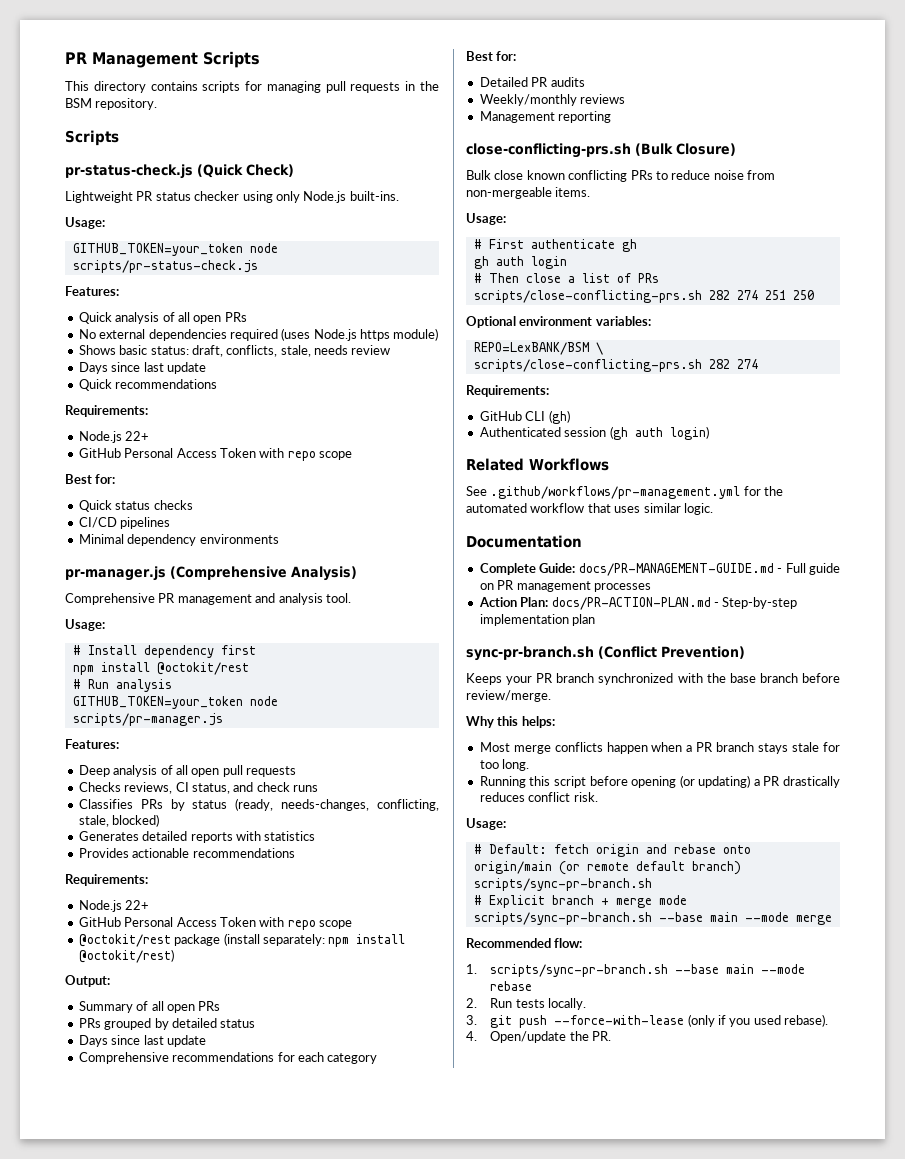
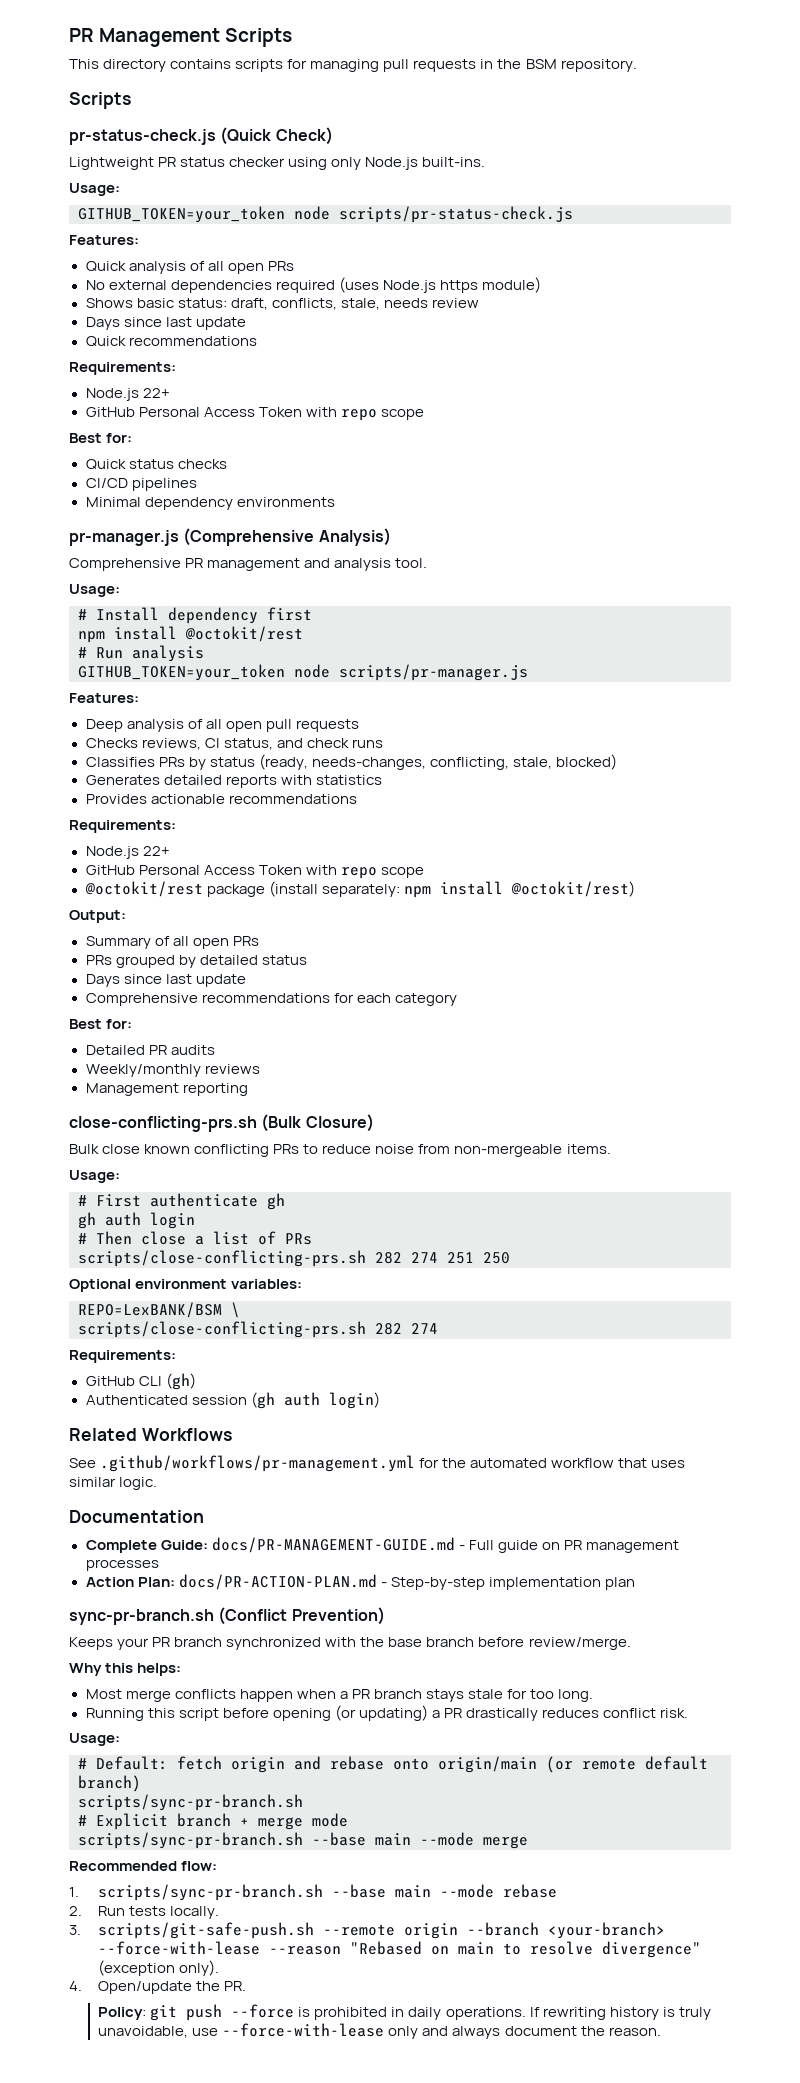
- 3. git push --force-with-lease (only if you used rebase).
+ 3. scripts/git-safe-push.sh --remote origin --branch <your-branch> --force-with-lease --reason "Rebased on main to resolve divergence" (exception only).
  4. Open/update the PR.
+ Policy: git push --force is prohibited in daily operations. If rewriting history is truly unavoidable, use --force-with-lease only and always document the reason.

